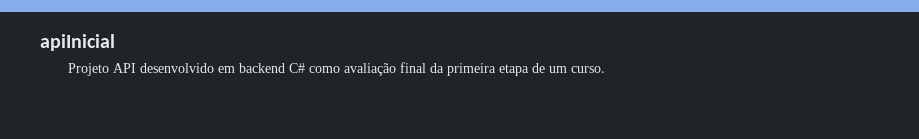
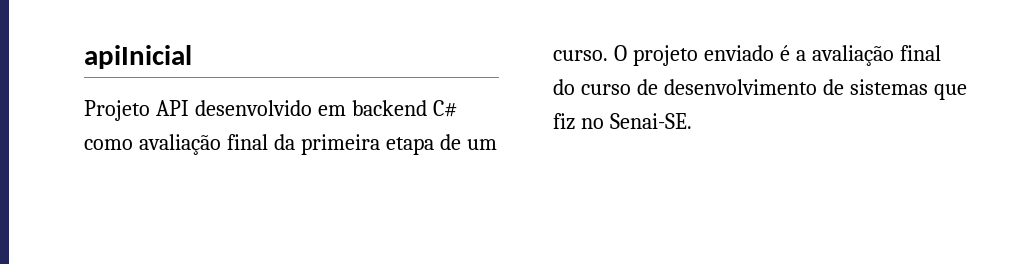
+ O projeto enviado é a avaliação final do curso de desenvolvimento de sistemas que fiz no Senai-SE.

